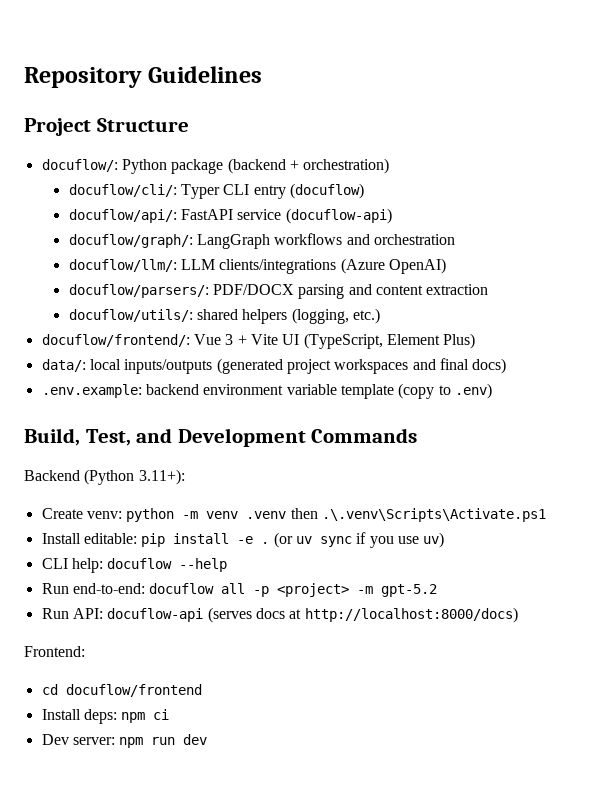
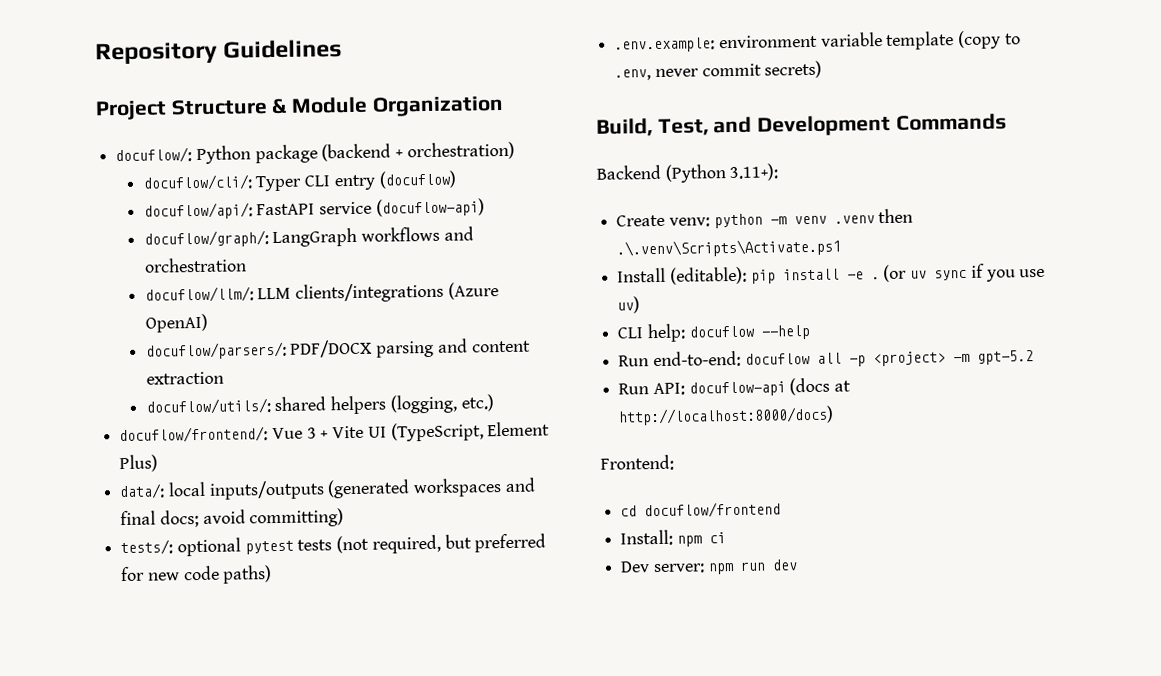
- Project Structure
+ Project Structure & Module Organization
- data/: local inputs/outputs (generated project workspaces and final docs)
+ data/: local inputs/outputs (generated workspaces and final docs; avoid committing)
+ tests/: optional pytest tests (not required, but preferred for new code paths)
- .env.example: backend environment variable template (copy to .env)
+ .env.example: environment variable template (copy to .env, never commit secrets)
- Install editable: pip install -e .
+ Install (editable): pip install -e .
- Run API: docuflow-api (serves docs at http://localhost:8000/docs)
+ Run API: docuflow-api (docs at http://localhost:8000/docs)
- Install deps: npm ci
+ Install: npm ci

